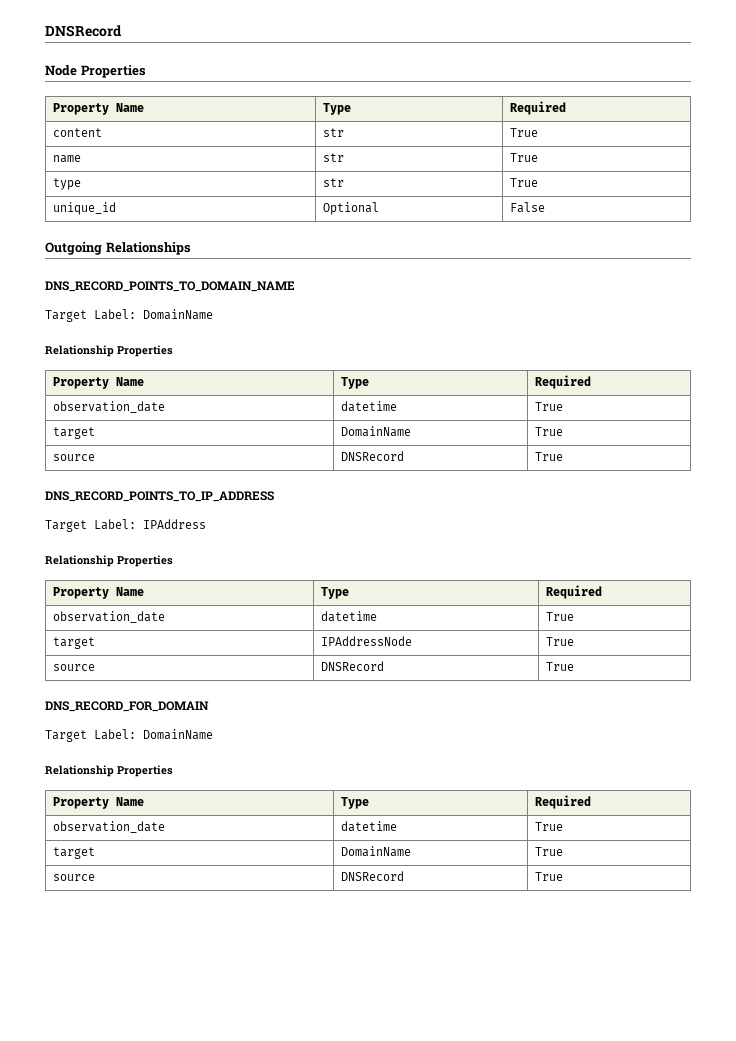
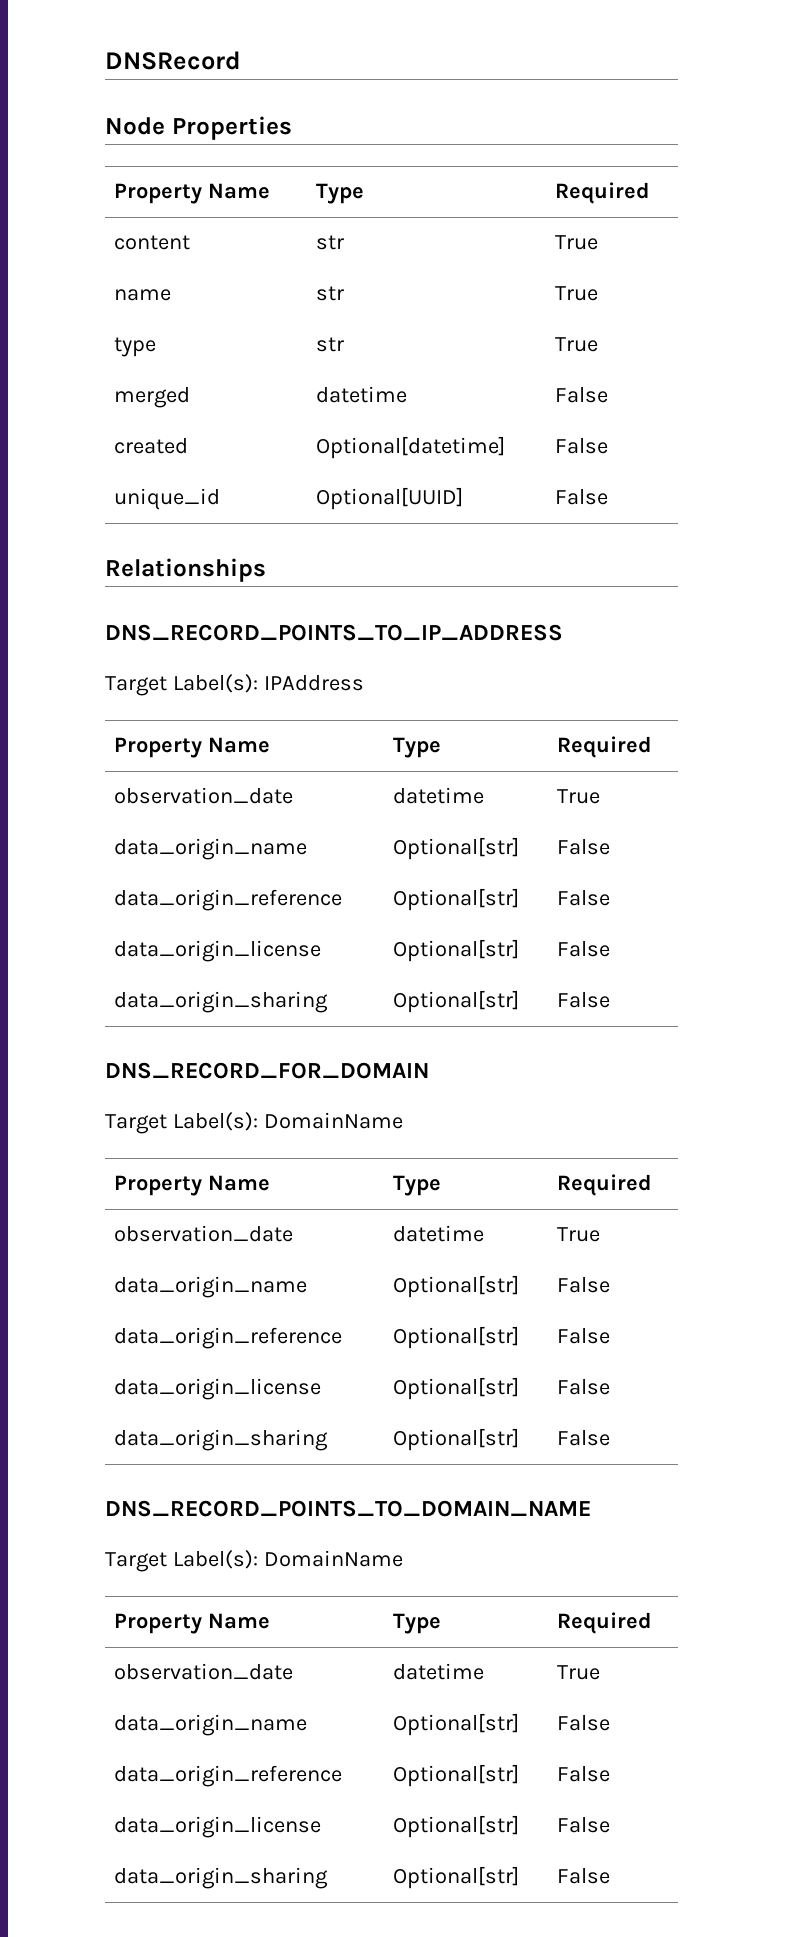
+ merged | datetime | False
+ created | Optional[datetime] | False
- unique_id | Optional | False
- Outgoing Relationships
+ unique_id | Optional[UUID] | False
+ Relationships
- DNS_RECORD_POINTS_TO_DOMAIN_NAME
- Target Label: DomainName
- Relationship Properties
+ DNS_RECORD_POINTS_TO_IP_ADDRESS
+ Target Label(s): IPAddress
  Property Name | Type | Required
  observation_date | datetime | True
- target | DomainName | True
- source | DNSRecord | True
- DNS_RECORD_POINTS_TO_IP_ADDRESS
- Target Label: IPAddress
- Relationship Properties
+ data_origin_name | Optional[str] | False
+ data_origin_reference | Optional[str] | False
+ data_origin_license | Optional[str] | False
+ data_origin_sharing | Optional[str] | False
+ DNS_RECORD_FOR_DOMAIN
+ Target Label(s): DomainName
  Property Name | Type | Required
  observation_date | datetime | True
- target | IPAddressNode | True
- source | DNSRecord | True
- DNS_RECORD_FOR_DOMAIN
- Target Label: DomainName
- Relationship Properties
+ data_origin_name | Optional[str] | False
+ data_origin_reference | Optional[str] | False
+ data_origin_license | Optional[str] | False
+ data_origin_sharing | Optional[str] | False
+ DNS_RECORD_POINTS_TO_DOMAIN_NAME
+ Target Label(s): DomainName
  Property Name | Type | Required
  observation_date | datetime | True
- target | DomainName | True
- source | DNSRecord | True
+ data_origin_name | Optional[str] | False
+ data_origin_reference | Optional[str] | False
+ data_origin_license | Optional[str] | False
+ data_origin_sharing | Optional[str] | False

